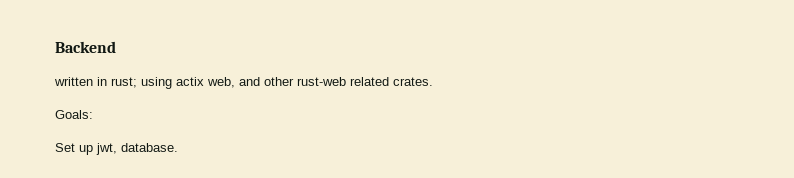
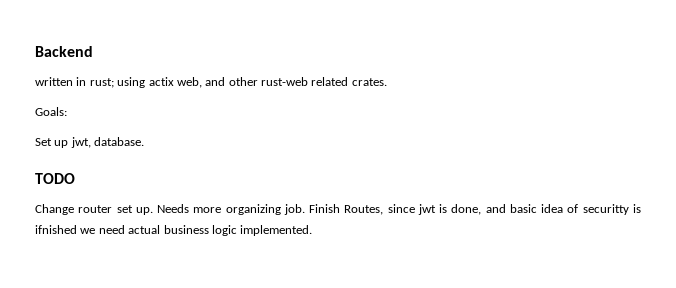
+ TODO
+ Change router set up. Needs more organizing job. Finish Routes, since jwt is done, and basic idea of securitty is ifnished we need actual business logic implemented.

